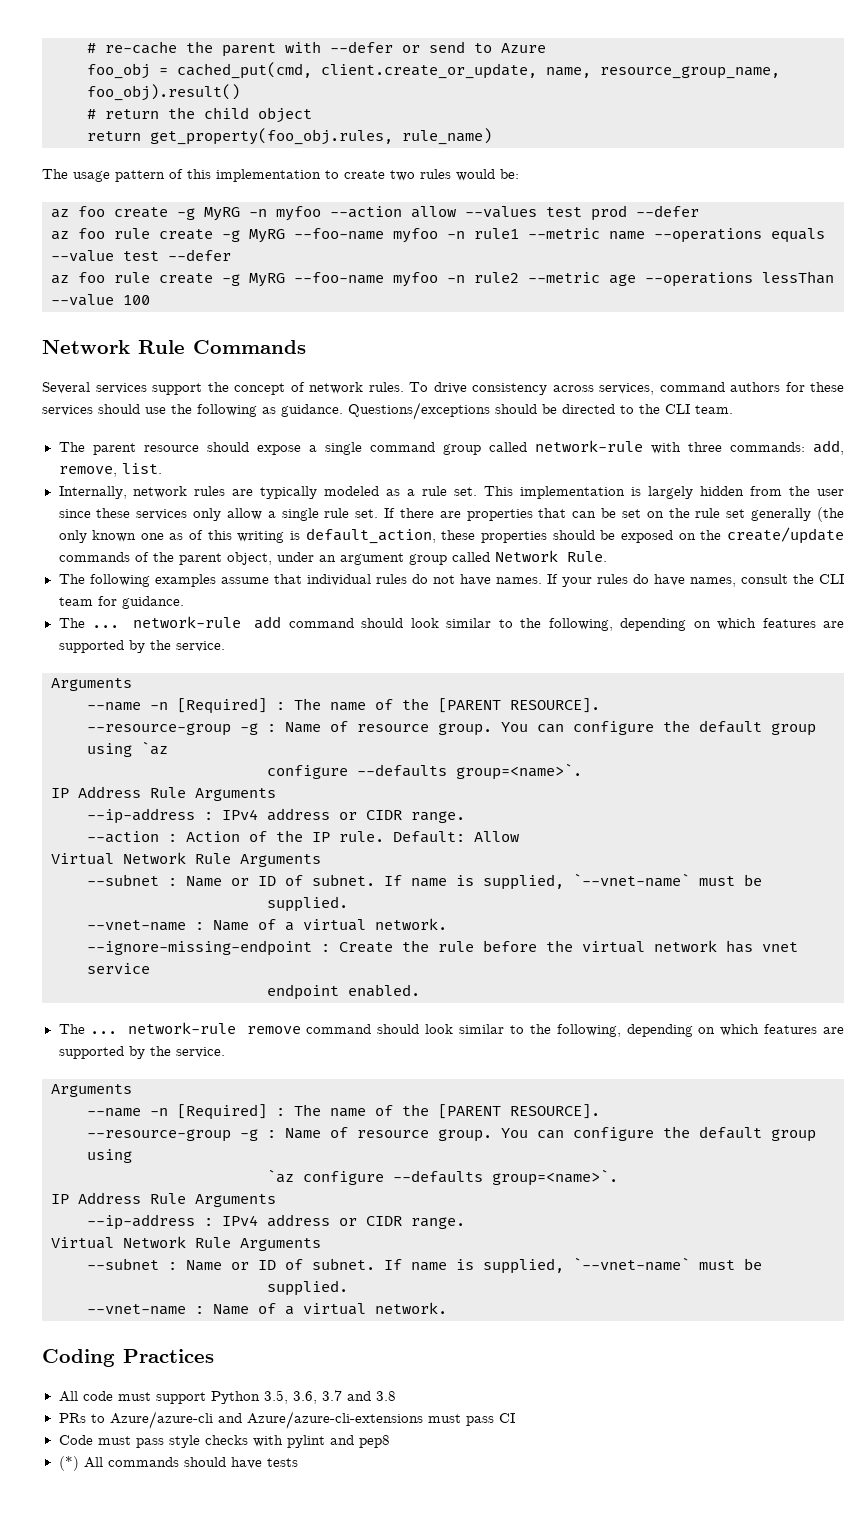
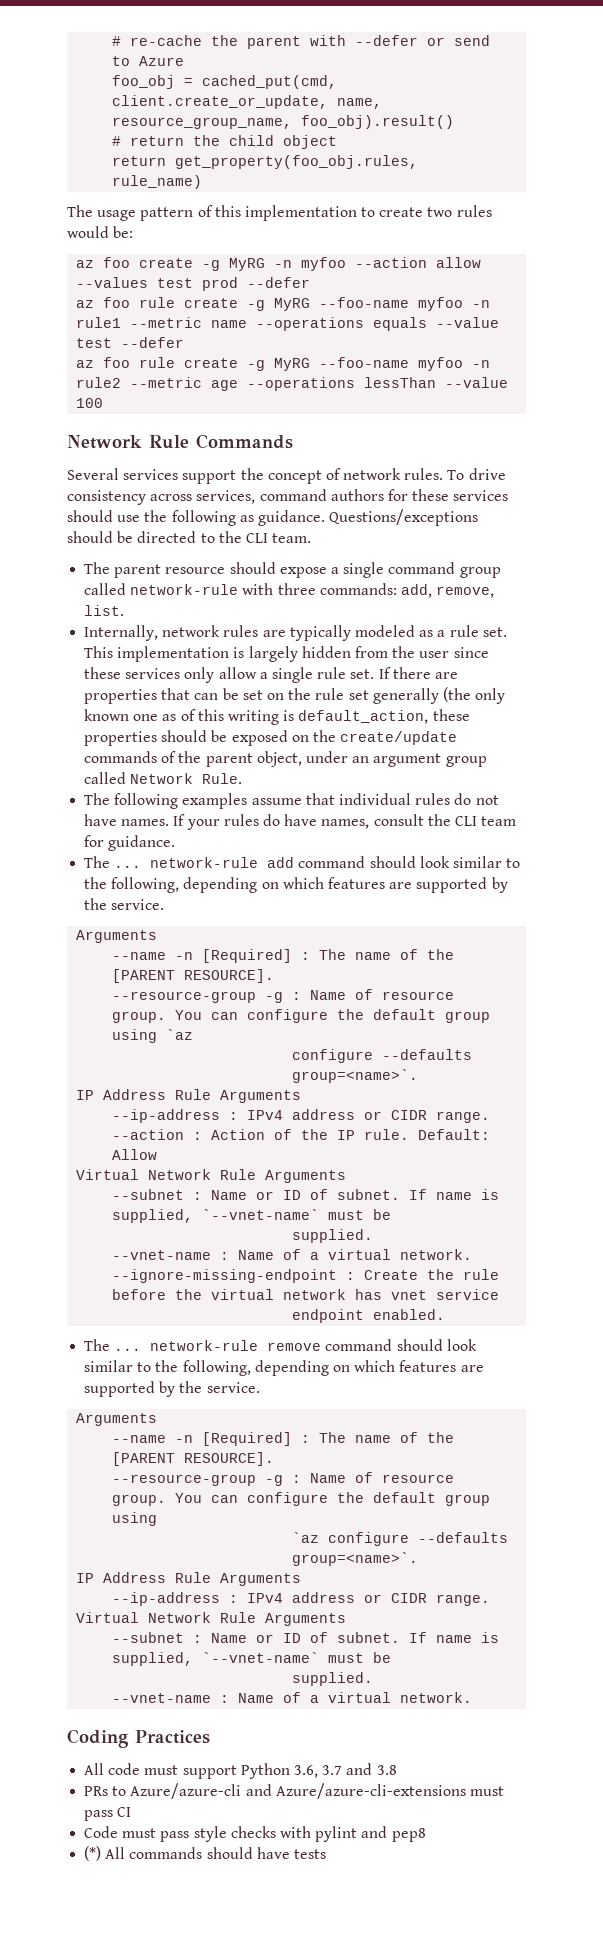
- All code must support Python 3.5, 3.6, 3.7 and 3.8
+ All code must support Python 3.6, 3.7 and 3.8

